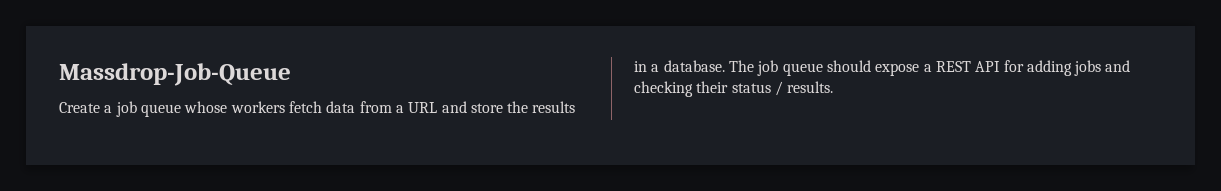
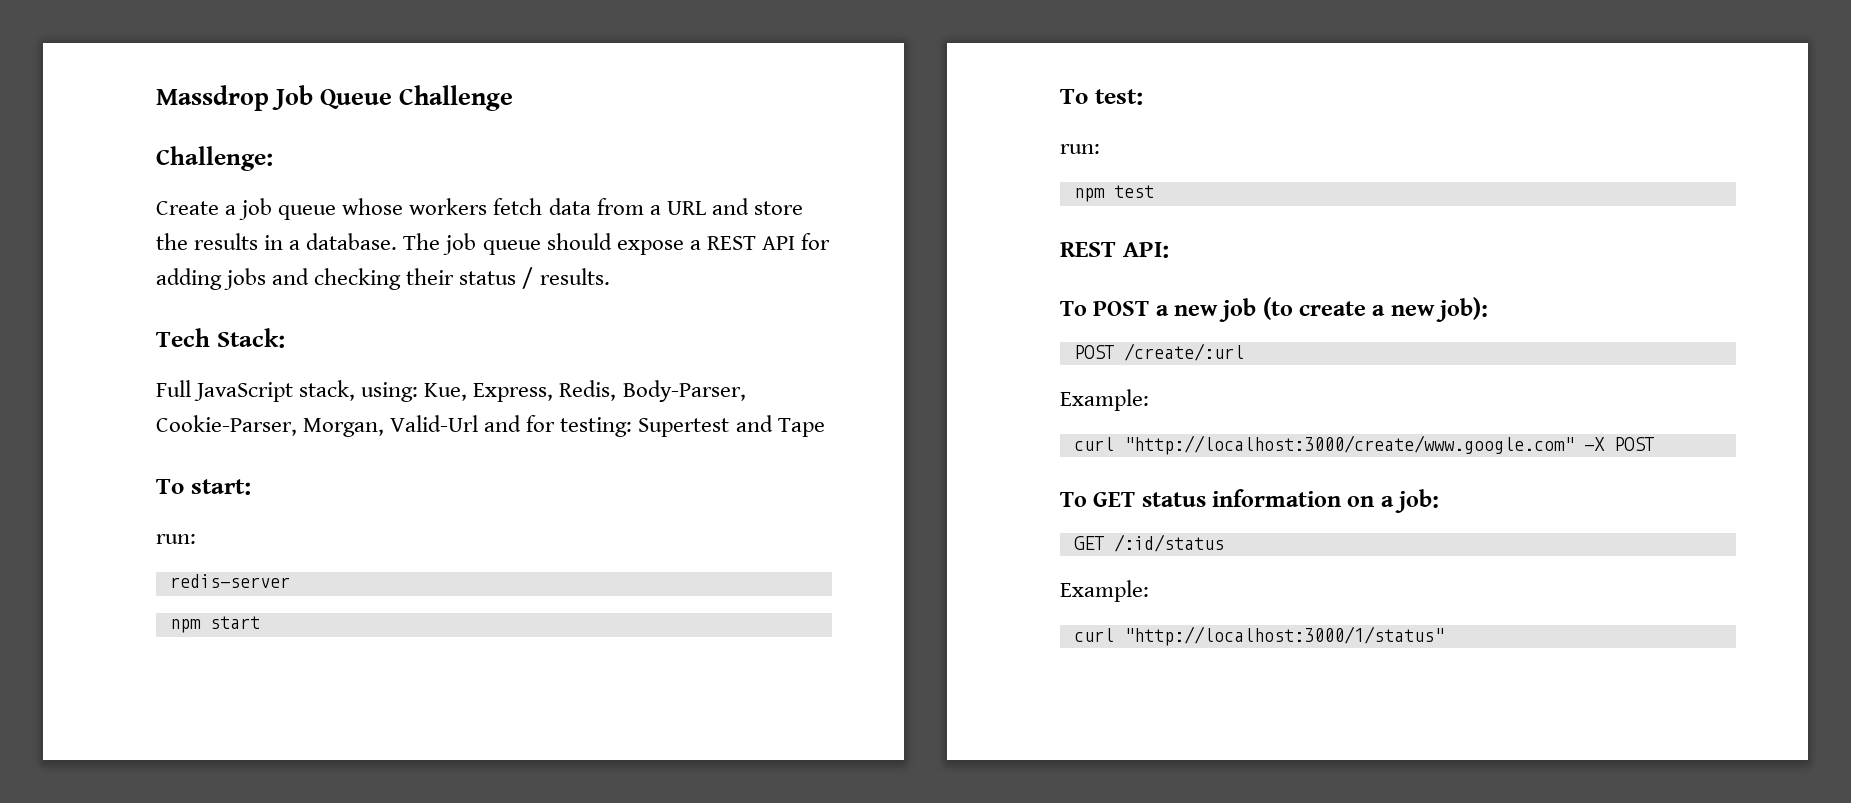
- Massdrop-Job-Queue
+ Massdrop Job Queue Challenge
+ Challenge:
+ Tech Stack:
+ Full JavaScript stack, using: Kue, Express, Redis, Body-Parser, Cookie-Parser, Morgan, Valid-Url and for testing: Supertest and Tape
+ To start:
+ run:
+ redis-server
+ npm start
+ To test:
+ run:
+ npm test
+ REST API:
+ To POST a new job (to create a new job):
+ POST /create/:url
+ Example:
+ curl "http://localhost:3000/create/www.google.com" -X POST
+ To GET status information on a job:
+ GET /:id/status
+ Example:
+ curl "http://localhost:3000/1/status"

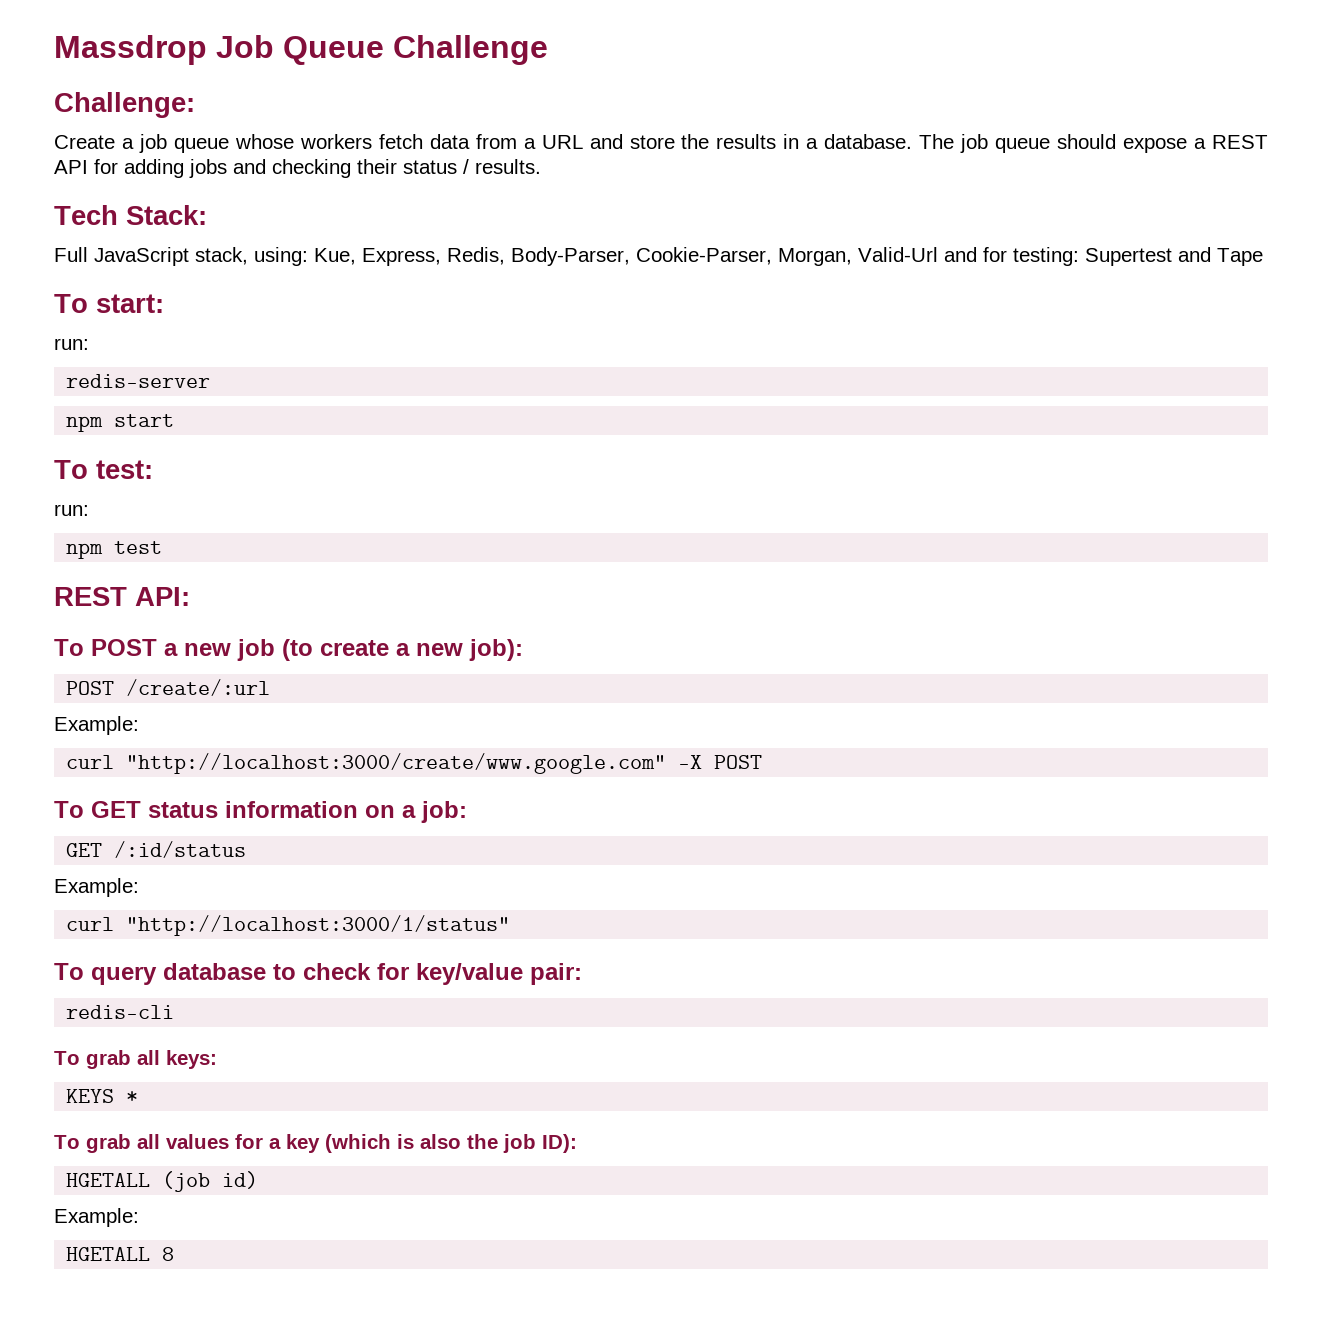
+ To query database to check for key/value pair:
+ redis-cli
+ To grab all keys:
+ KEYS *
+ To grab all values for a key (which is also the job ID):
+ HGETALL (job id)
+ Example:
+ HGETALL 8

